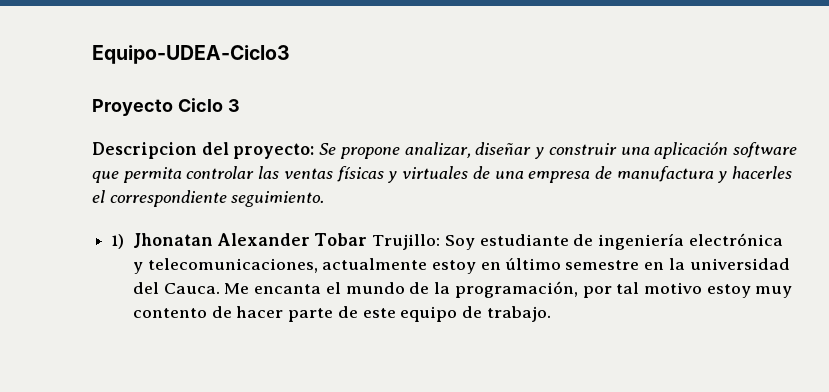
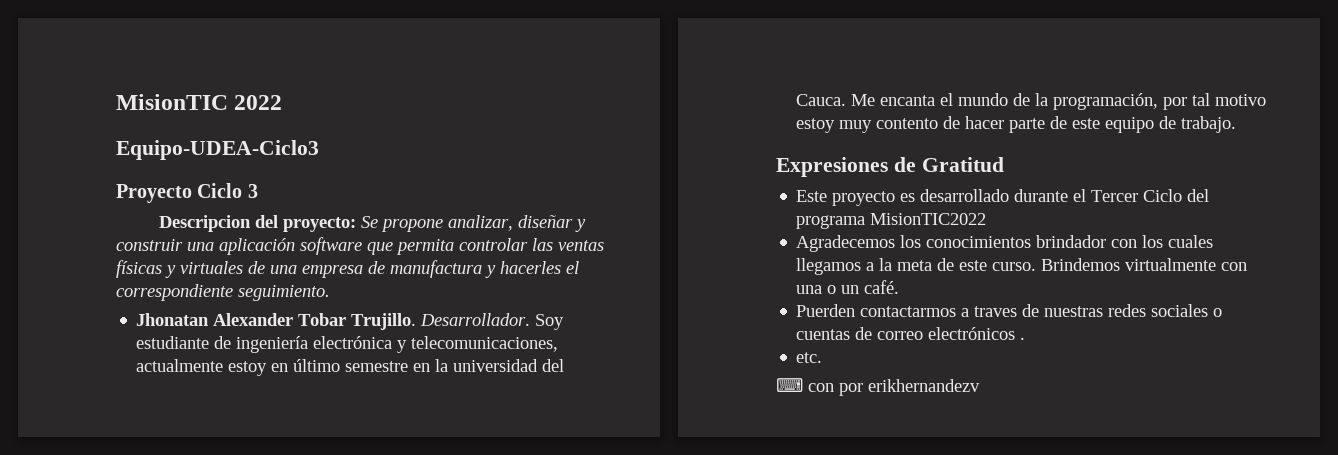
+ MisionTIC 2022
- 1) Jhonatan Alexander Tobar Trujillo: Soy estudiante de ingeniería electrónica y telecomunicaciones, actualmente estoy en último semestre en la universidad del Cauca.
+ Jhonatan Alexander Tobar Trujillo. Desarrollador. Soy estudiante de ingeniería electrónica y telecomunicaciones, actualmente estoy en último semestre en la universidad del Cauca.
+ Expresiones de Gratitud
+ Este proyecto es desarrollado durante el Tercer Ciclo del programa MisionTIC2022
+ Agradecemos los conocimientos brindador con los cuales llegamos a la meta de este curso. Brindemos virtualmente con una o un café.
+ Puerden contactarmos a traves de nuestras redes sociales o cuentas de correo electrónicos .
+ etc.
+ ⌨ con por erikhernandezv

